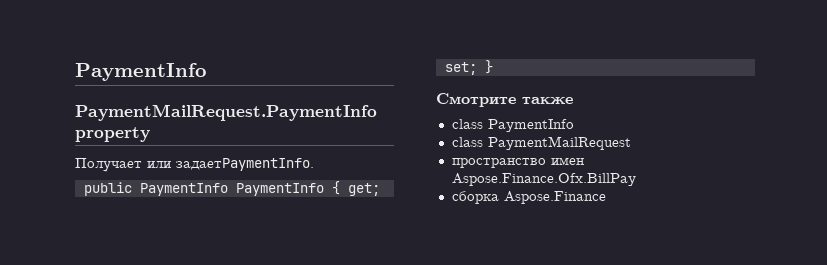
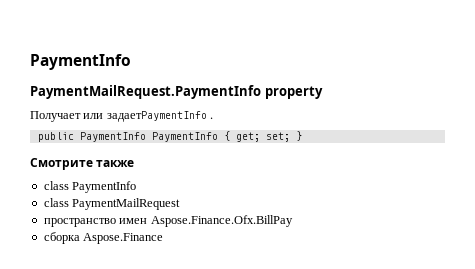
- Получает или задаетPaymentInfo.
+ Получает или задаетPaymentInfo .

